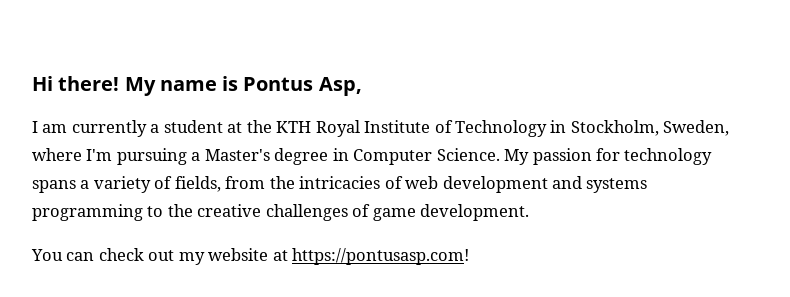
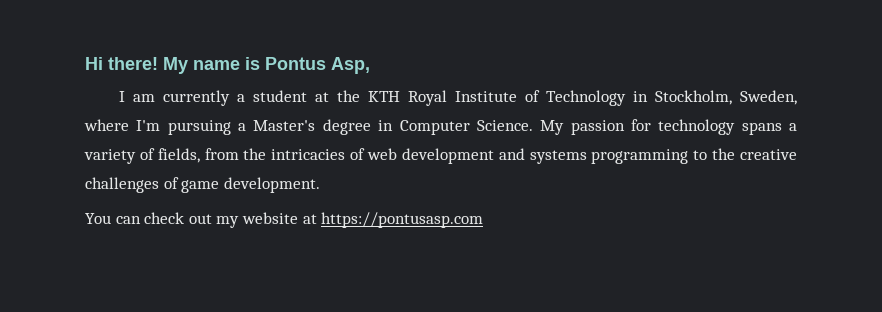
- You can check out my website at https://pontusasp.com!
+ You can check out my website at https://pontusasp.com

